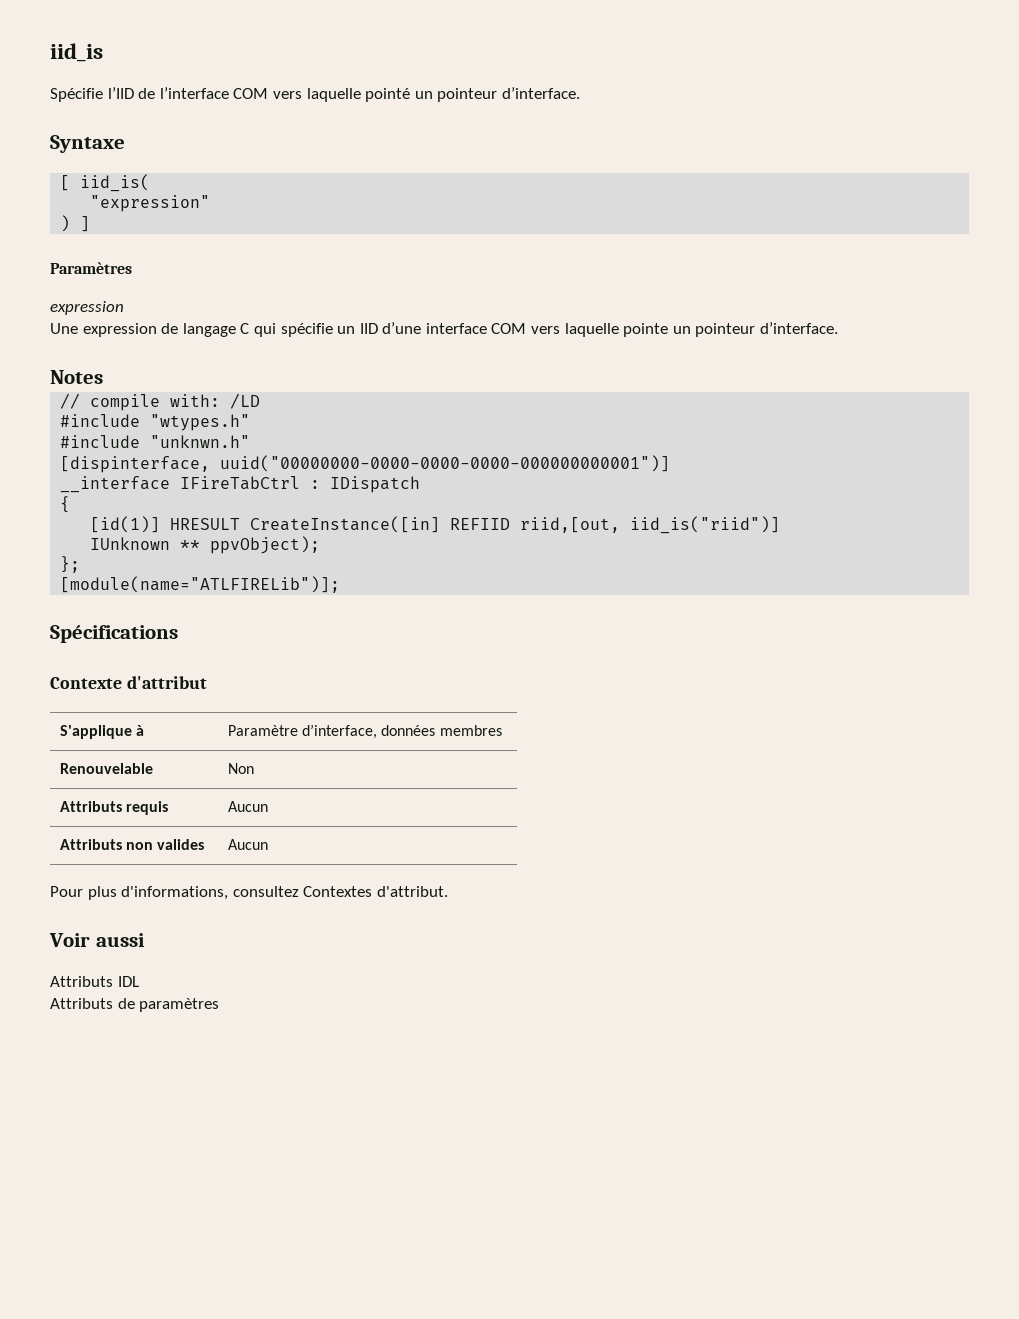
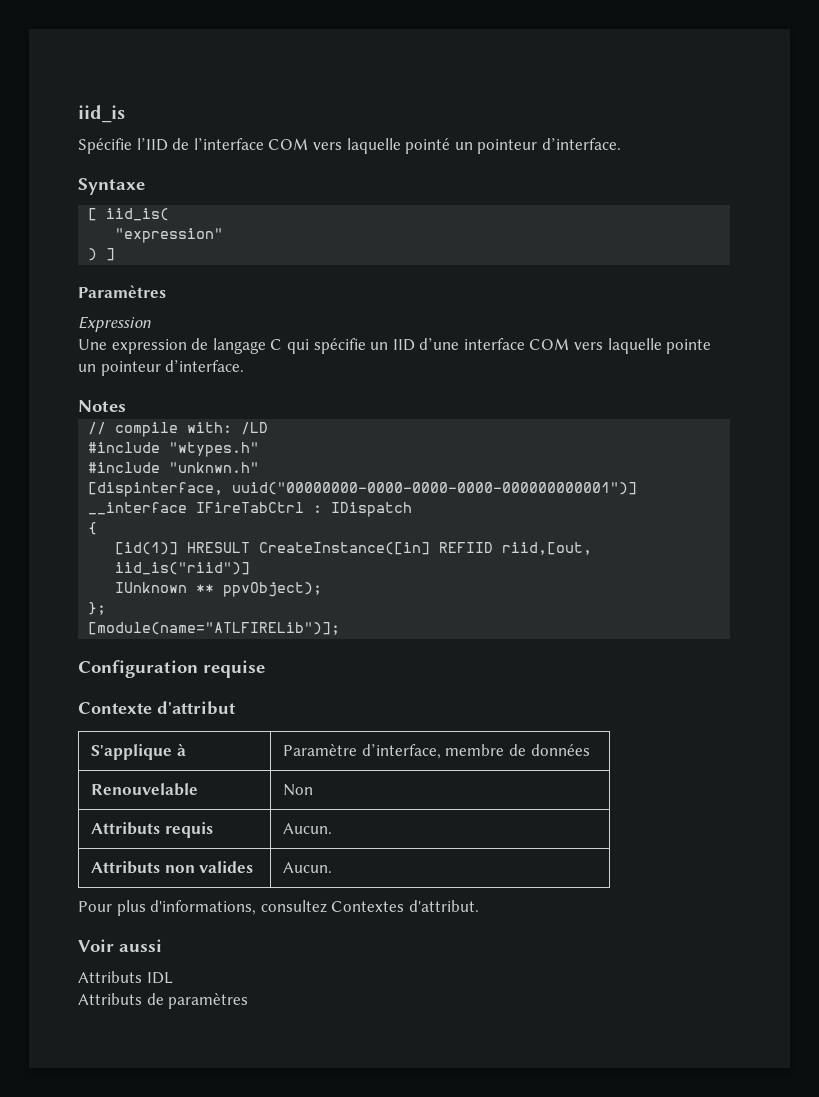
  Paramètres
- expression
+ Expression
- Spécifications
+ Configuration requise
- S'applique à | Paramètre d’interface, données membres
+ S'applique à | Paramètre d’interface, membre de données
- Attributs requis | Aucun
+ Attributs requis | Aucun.
- Attributs non valides | Aucun
+ Attributs non valides | Aucun.

